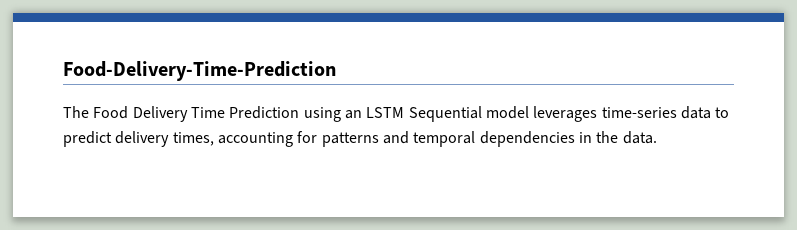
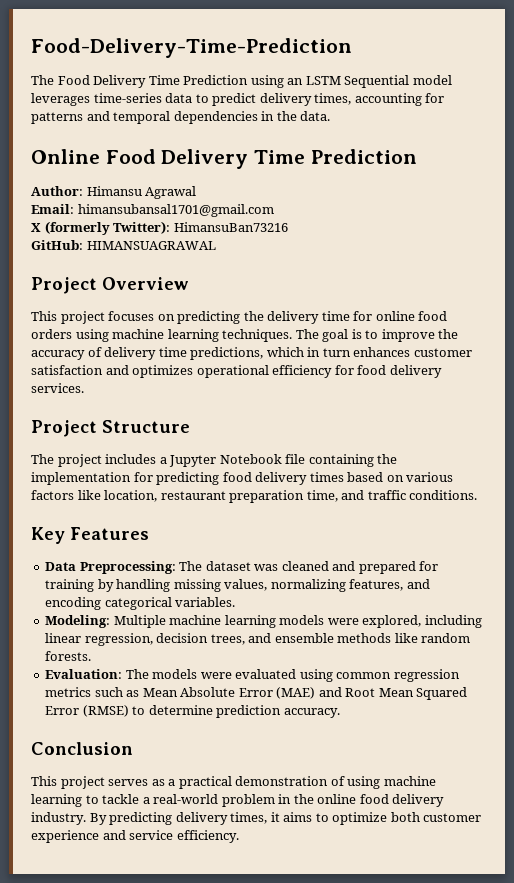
+ Online Food Delivery Time Prediction
+ Author: Himansu Agrawal
+ Email: himansubansal1701@gmail.com
+ X (formerly Twitter): HimansuBan73216
+ GitHub: HIMANSUAGRAWAL
+ Project Overview
+ This project focuses on predicting the delivery time for online food orders using machine learning techniques. The goal is to improve the accuracy of delivery time predictions, which in turn enhances customer satisfaction and optimizes operational efficiency for food delivery services.
+ Project Structure
+ The project includes a Jupyter Notebook file containing the implementation for predicting food delivery times based on various factors like location, restaurant preparation time, and traffic conditions.
+ Key Features
+ Data Preprocessing: The dataset was cleaned and prepared for training by handling missing values, normalizing features, and encoding categorical variables.
+ Modeling: Multiple machine learning models were explored, including linear regression, decision trees, and ensemble methods like random forests.
+ Evaluation: The models were evaluated using common regression metrics such as Mean Absolute Error (MAE) and Root Mean Squared Error (RMSE) to determine prediction accuracy.
+ Conclusion
+ This project serves as a practical demonstration of using machine learning to tackle a real-world problem in the online food delivery industry. By predicting delivery times, it aims to optimize both customer experience and service efficiency.

